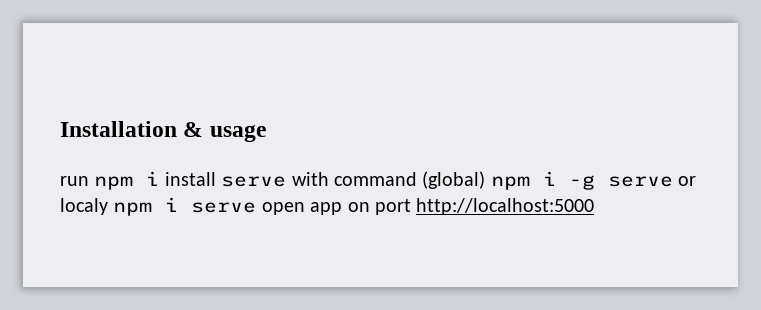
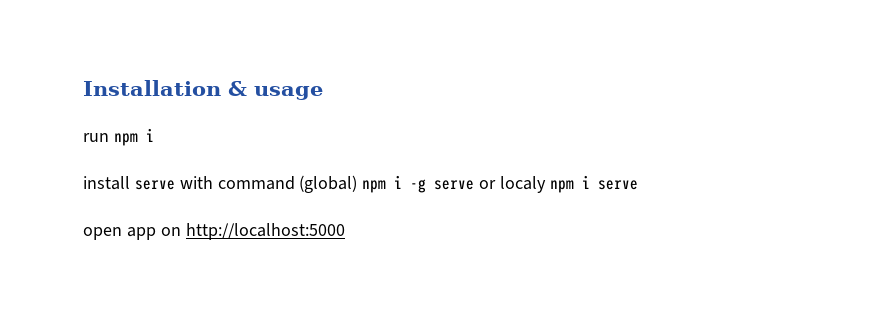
- run npm i install serve with command (global) npm i -g serve or localy npm i serve open app on port http://localhost:5000
+ run npm i
+ install serve with command (global) npm i -g serve or localy npm i serve
+ open app on http://localhost:5000

